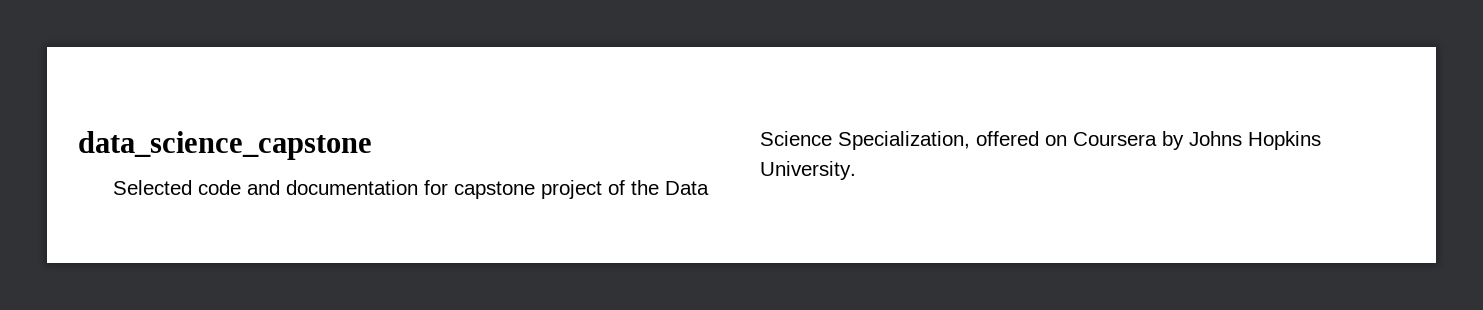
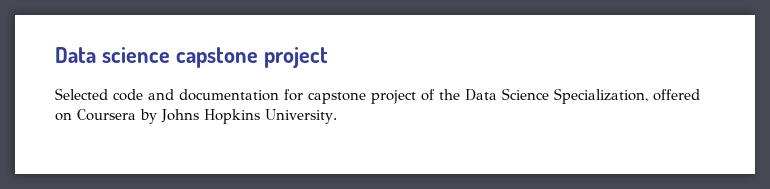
- data_science_capstone
+ Data science capstone project

